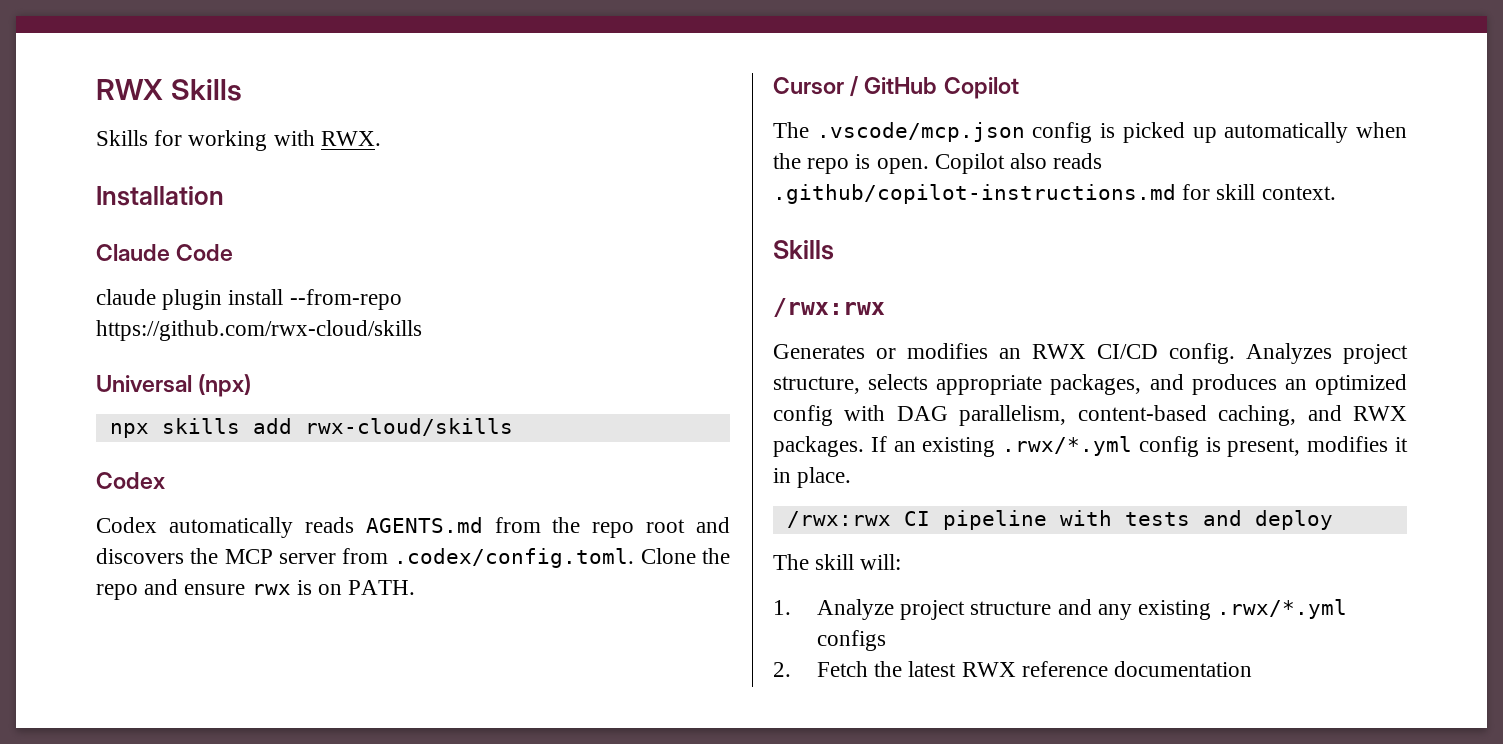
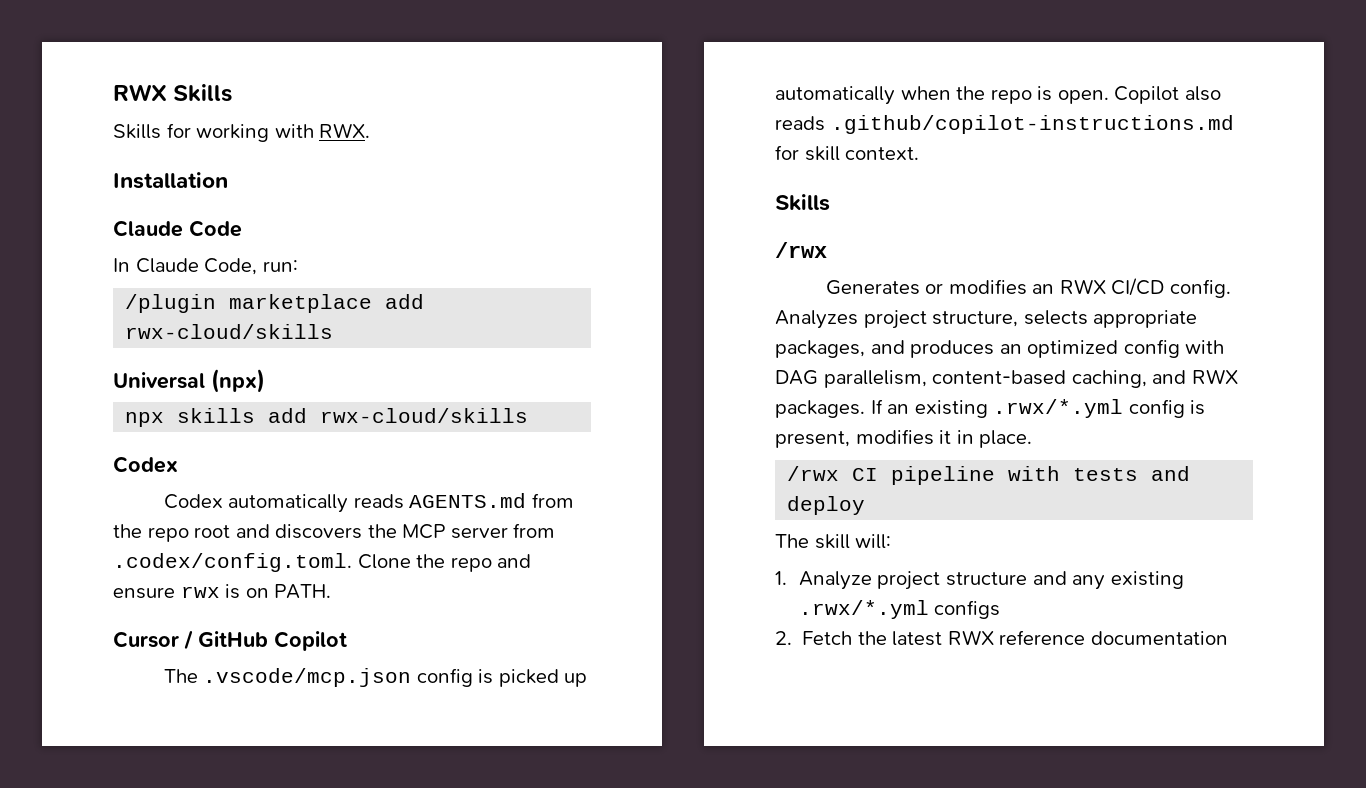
- claude plugin install --from-repo https://github.com/rwx-cloud/skills
+ In Claude Code, run:
+ /plugin marketplace add rwx-cloud/skills
  Copilot also reads .github/copilot-instructions.md for skill context.
  Skills
- /rwx:rwx
+ /rwx
- /rwx:rwx CI pipeline with tests and deploy
+ /rwx CI pipeline with tests and deploy

